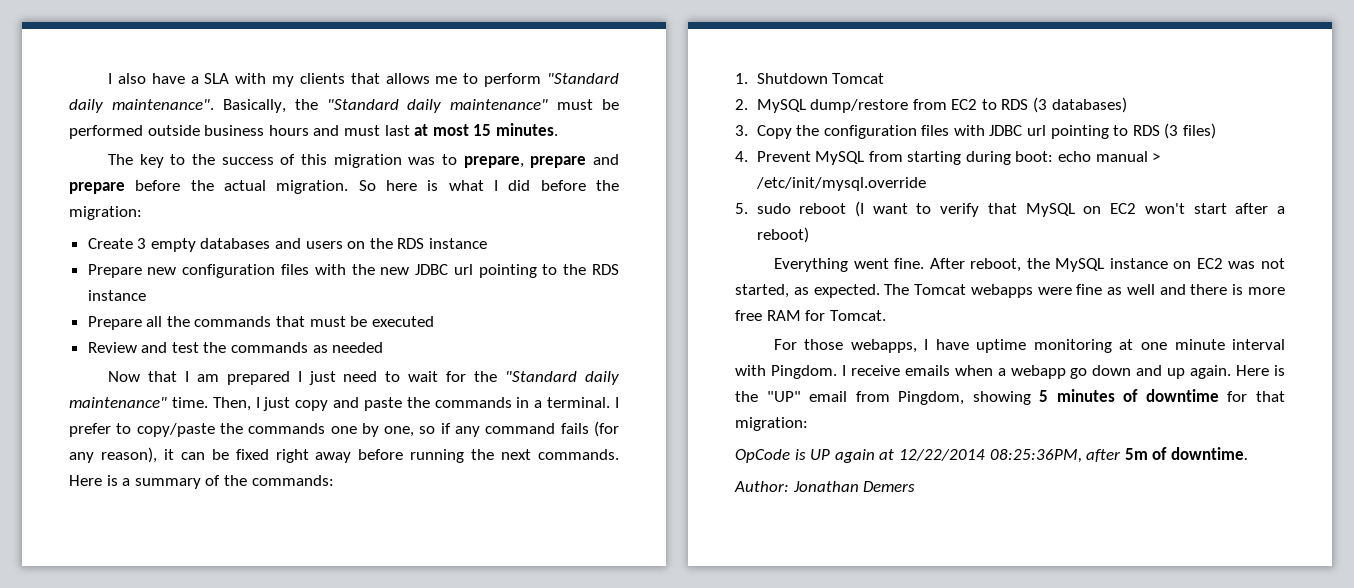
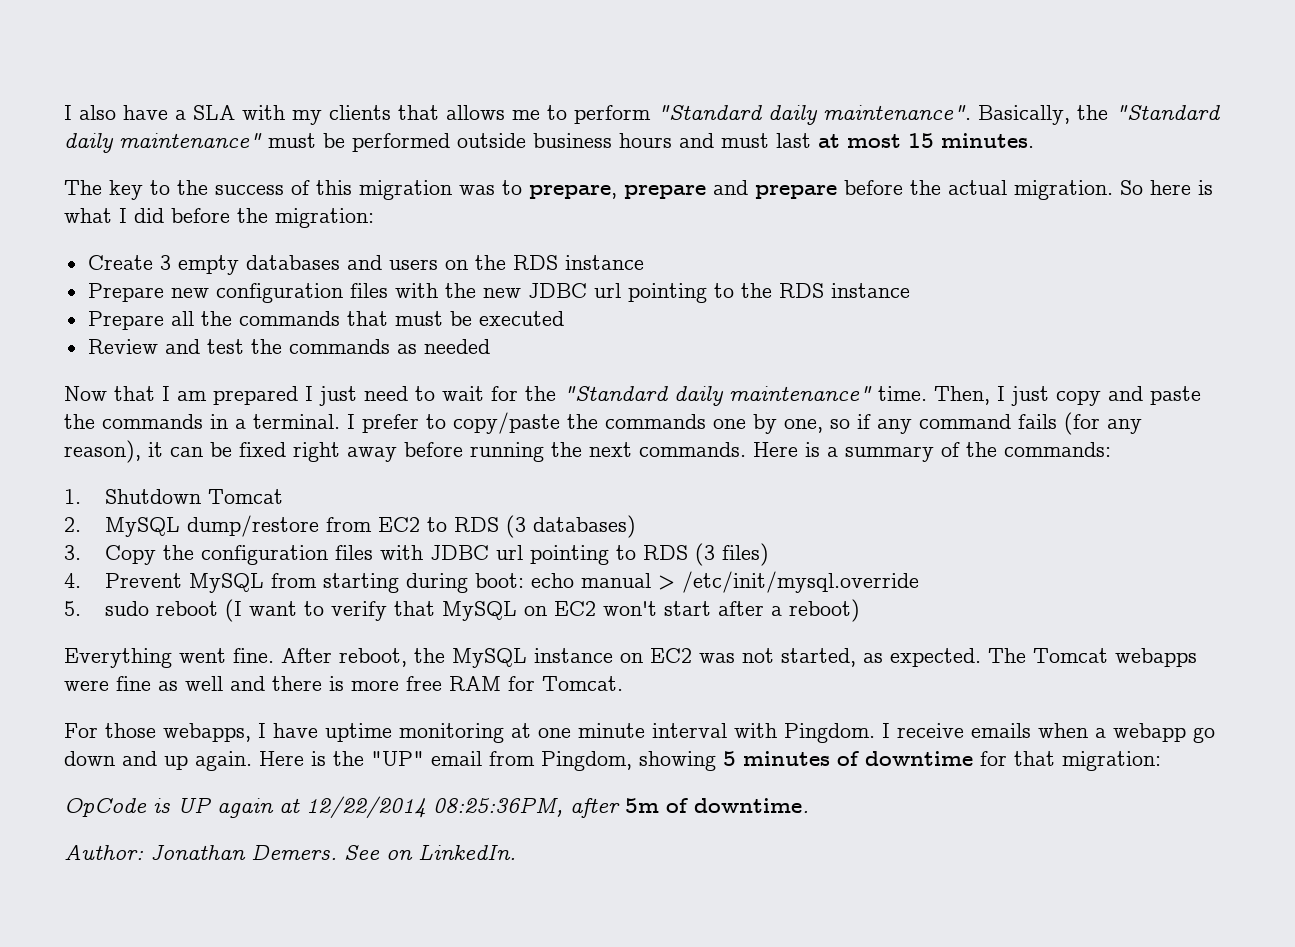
- Author: Jonathan Demers
+ Author: Jonathan Demers. See on LinkedIn.

